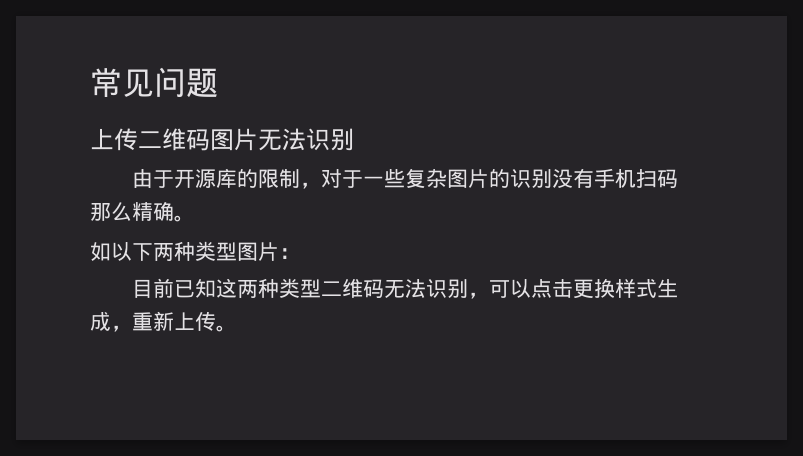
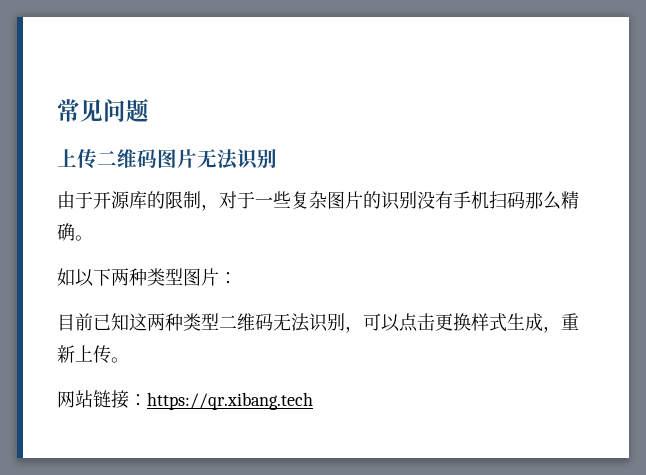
+ 网站链接：https://qr.xibang.tech

